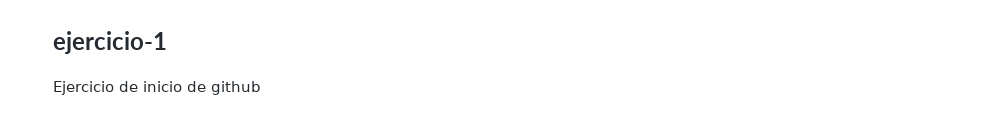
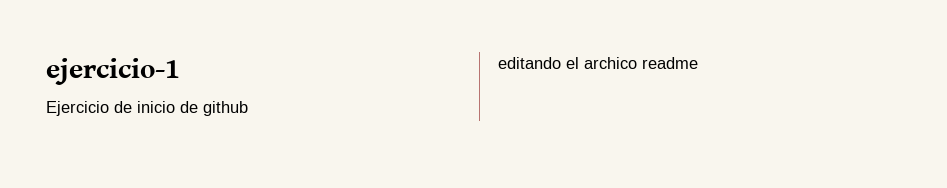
+ editando el archico readme

